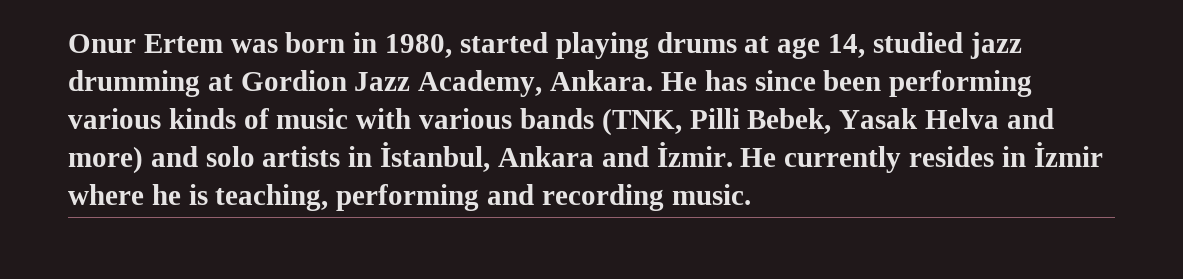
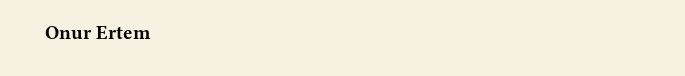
- Onur Ertem was born in 1980, started playing drums at age 14, studied jazz drumming at Gordion Jazz Academy, Ankara. He has since been performing various kinds of music with various bands (TNK, Pilli Bebek, Yasak Helva and more) and solo artists in İstanbul, Ankara and İzmir. He currently resides in İzmir where he is teaching, performing and recording music.
+ Onur Ertem

